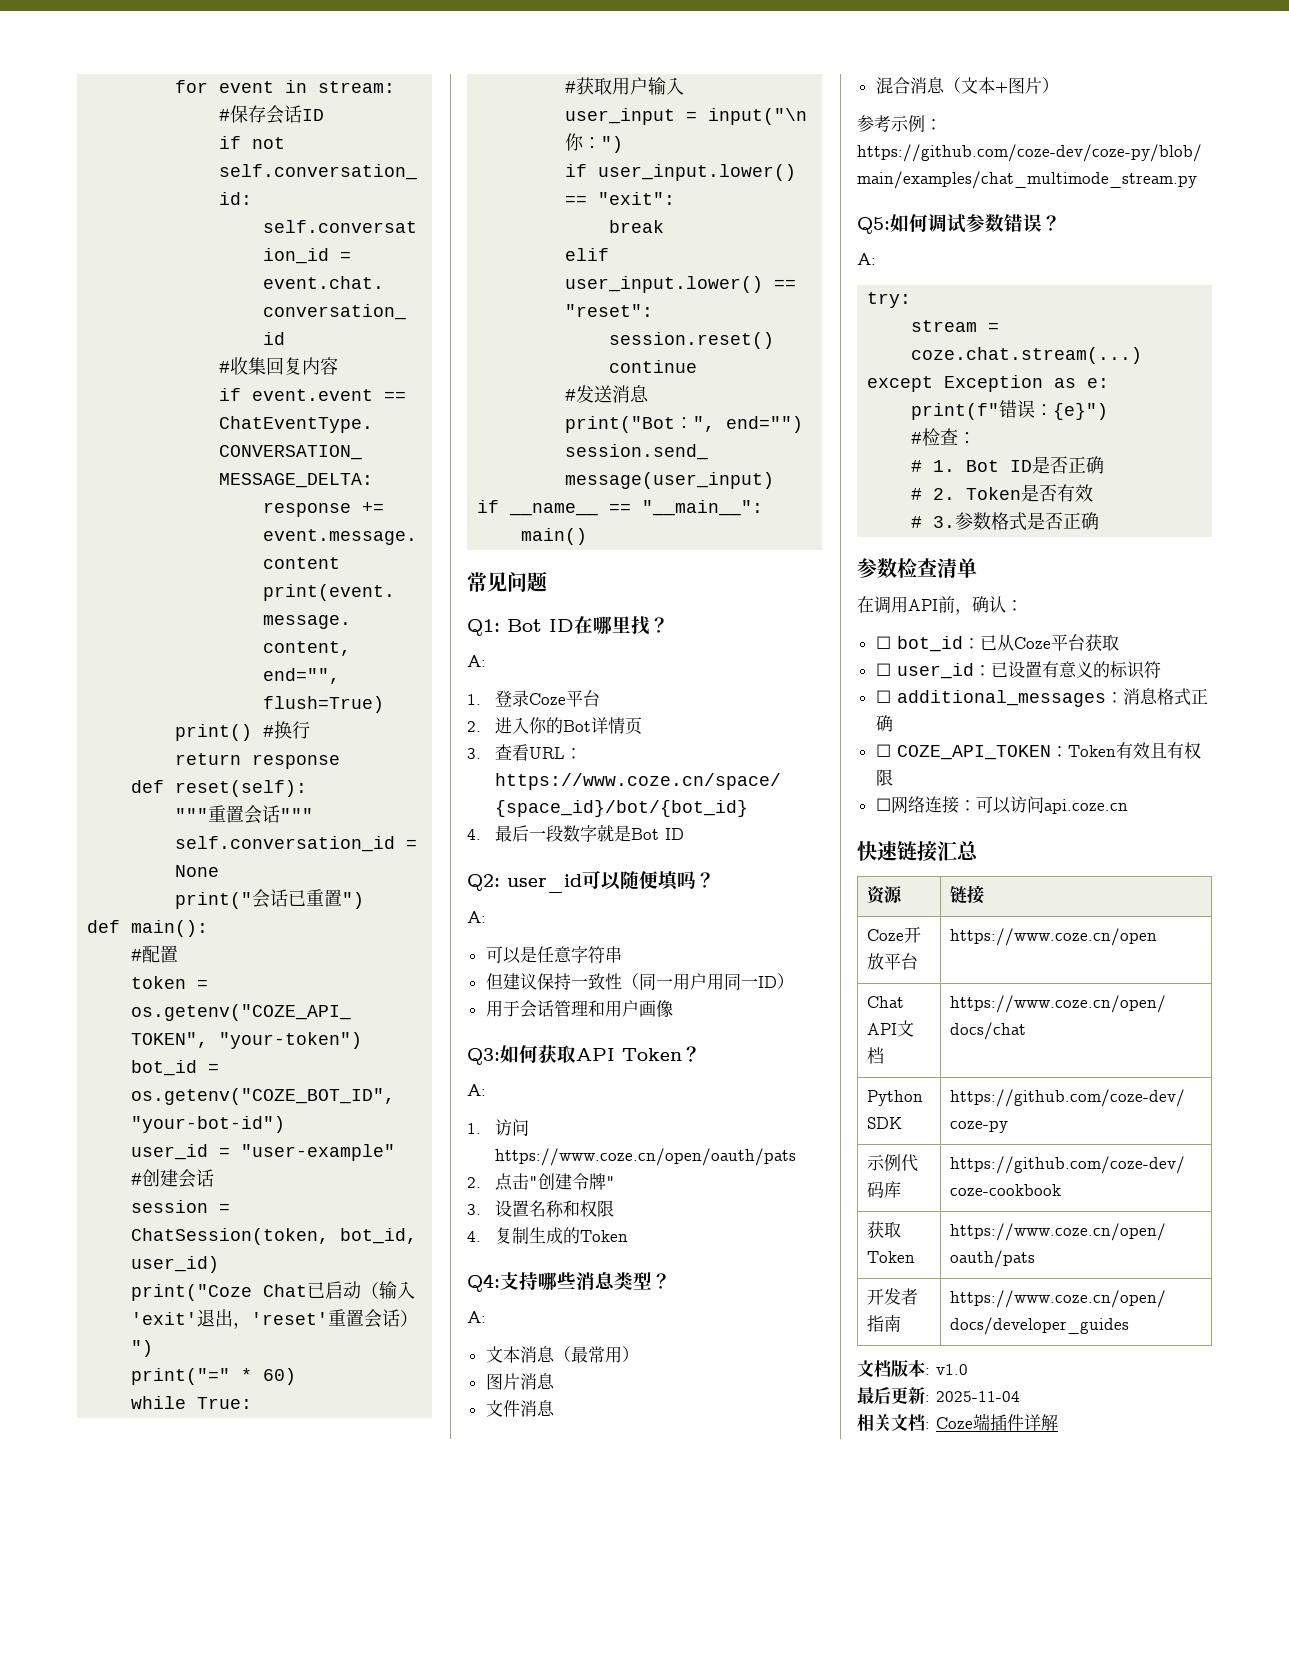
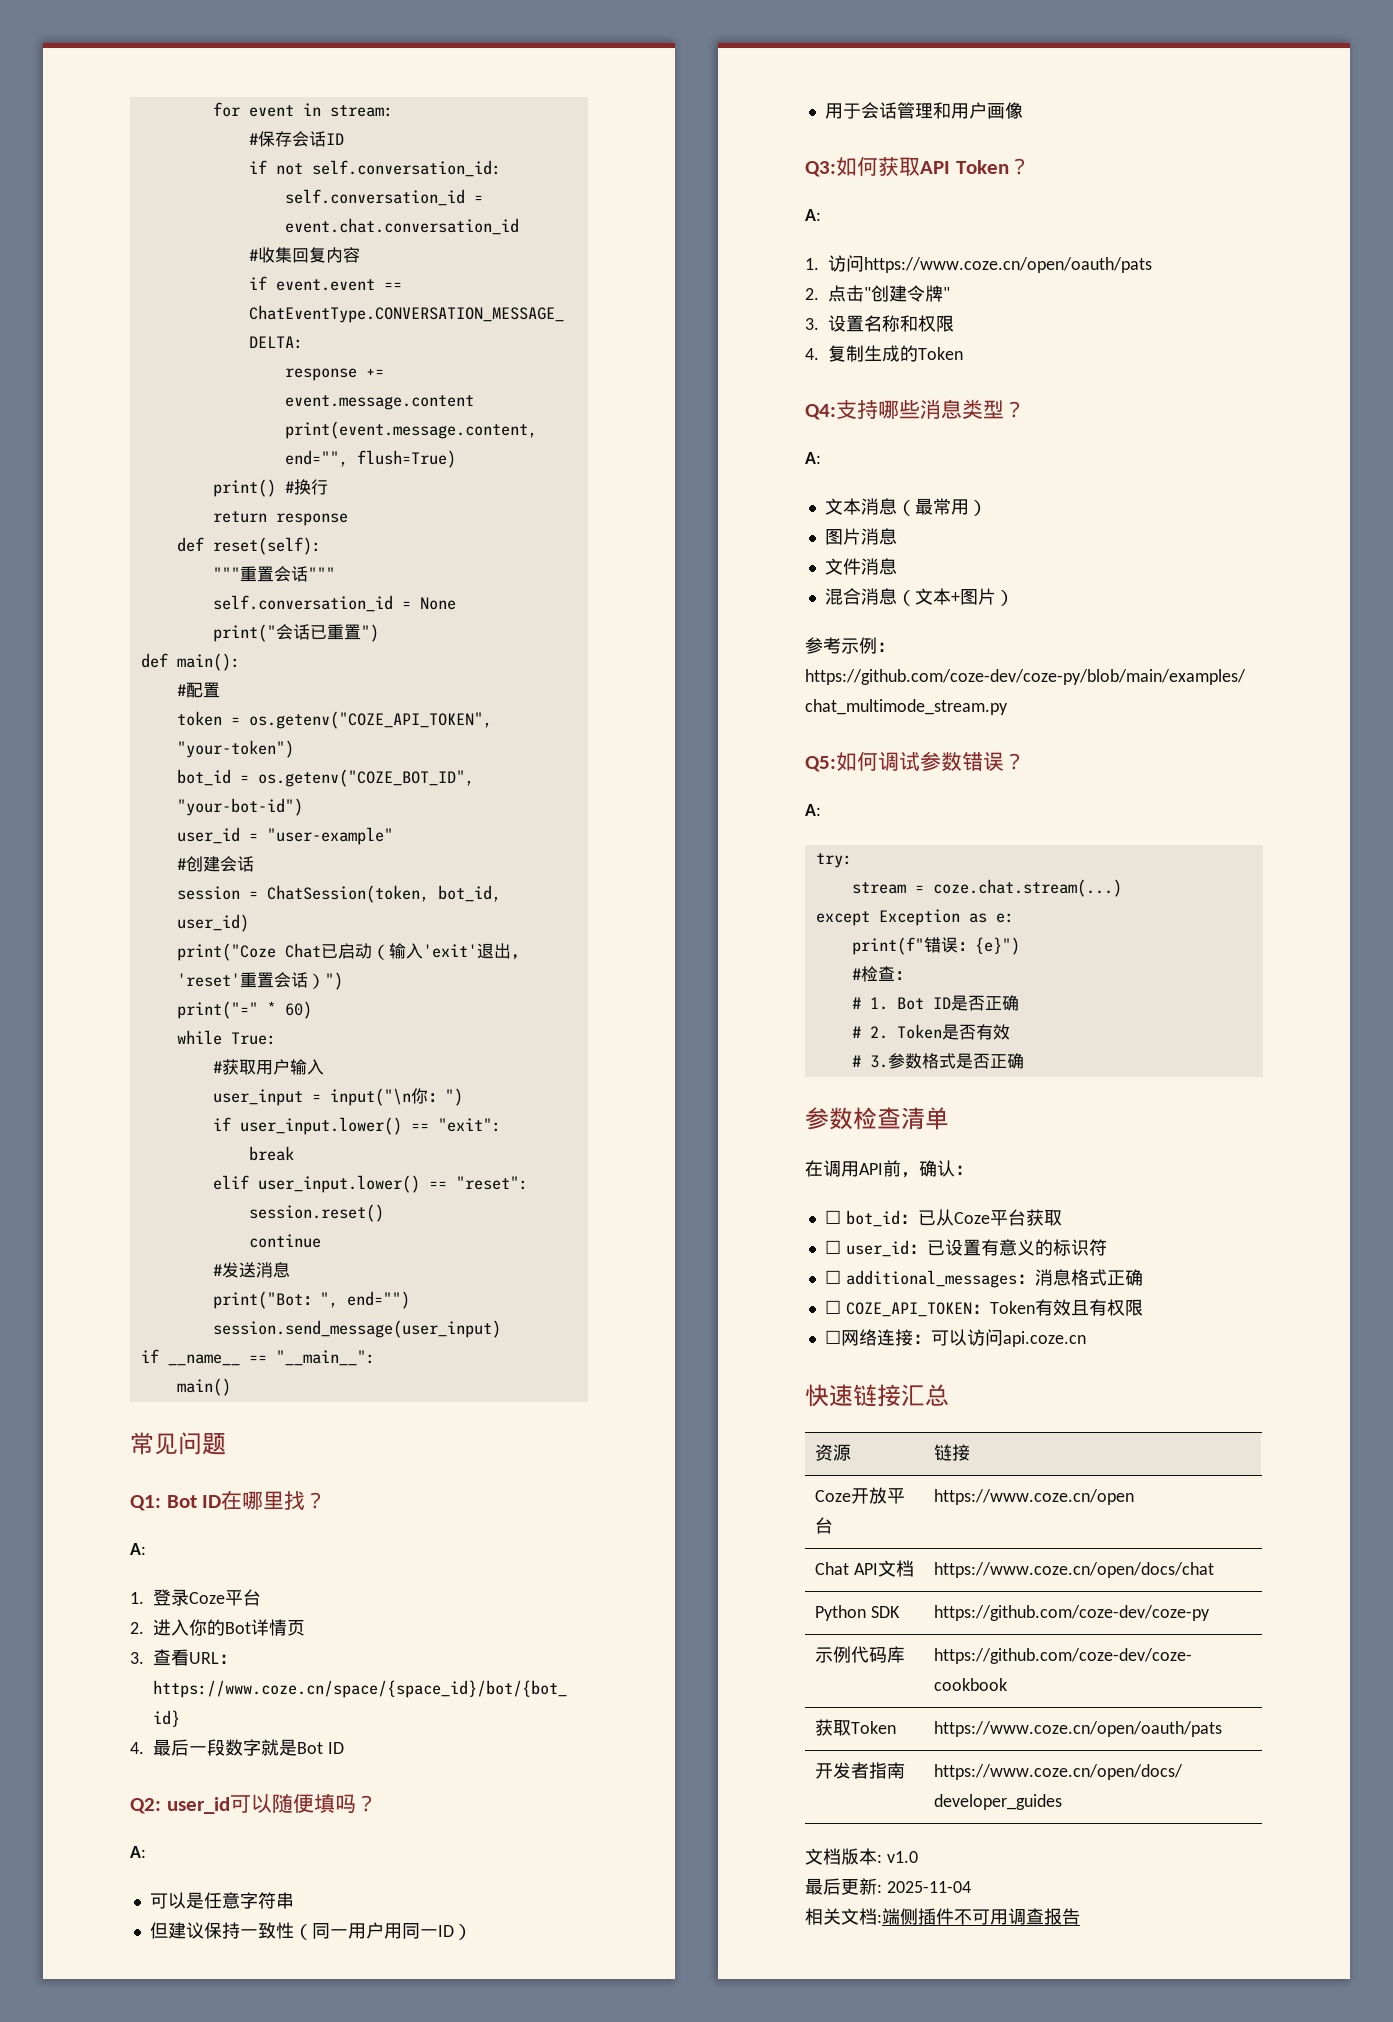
- 相关文档: Coze端插件详解
+ 相关文档:端侧插件不可用调查报告

